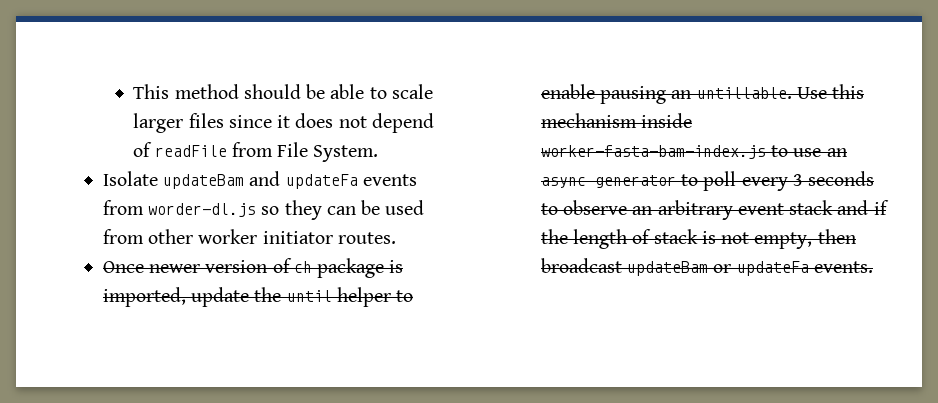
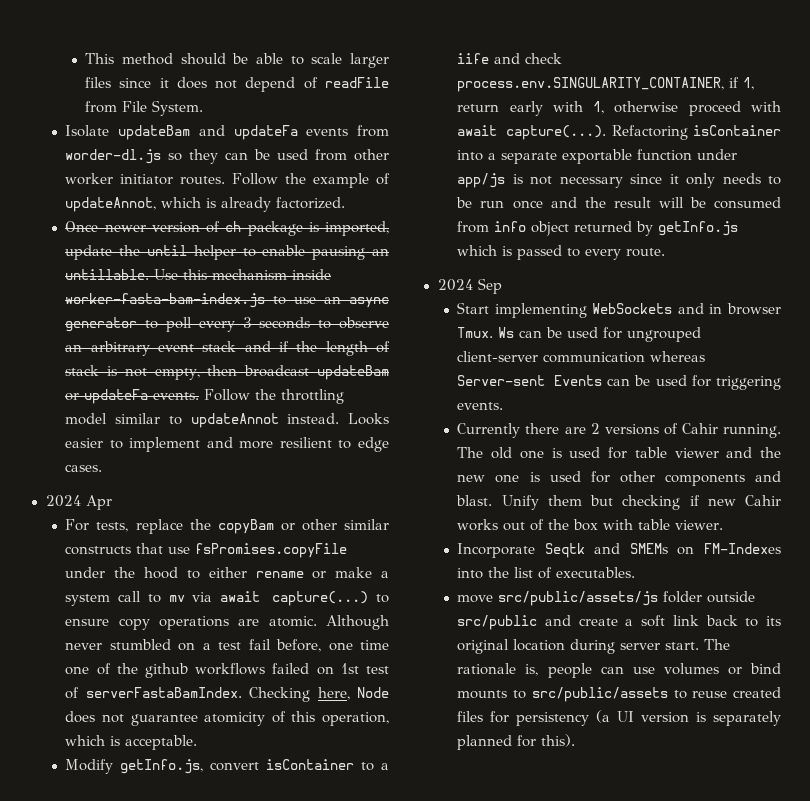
+ Follow the example of updateAnnot, which is already factorized.
+ Follow the throttling model similar to updateAnnot instead. Looks easier to implement and more resilient to edge cases.
+ 2024 Apr
+ For tests, replace the copyBam or other similar constructs that use fsPromises.copyFile under the hood to either rename or make a system call to mv via await capture(...) to ensure copy operations are atomic. Although never stumbled on a test fail before, one time one of the github workflows failed on 1st test of serverFastaBamIndex. Checking here, Node does not guarantee atomicity of this operation, which is acceptable.
+ Modify getInfo.js, convert isContainer to a iife and check process.env.SINGULARITY_CONTAINER, if 1, return early with 1, otherwise proceed with await capture(...). Refactoring isContainer into a separate exportable function under app/js is not necessary since it only needs to be run once and the result will be consumed from info object returned by getInfo.js which is passed to every route.
+ 2024 Sep
+ Start implementing WebSockets and in browser Tmux. Ws can be used for ungrouped client-server communication whereas Server-sent Events can be used for triggering events.
+ Currently there are 2 versions of Cahir running. The old one is used for table viewer and the new one is used for other components and blast. Unify them but checking if new Cahir works out of the box with table viewer.
+ Incorporate Seqtk and SMEMs on FM-Indexes into the list of executables.
+ move src/public/assets/js folder outside src/public and create a soft link back to its original location during server start. The rationale is, people can use volumes or bind mounts to src/public/assets to reuse created files for persistency (a UI version is separately planned for this).

